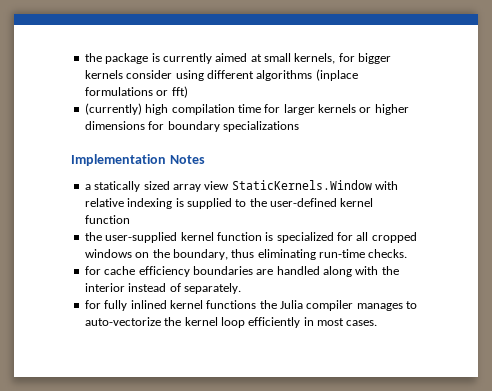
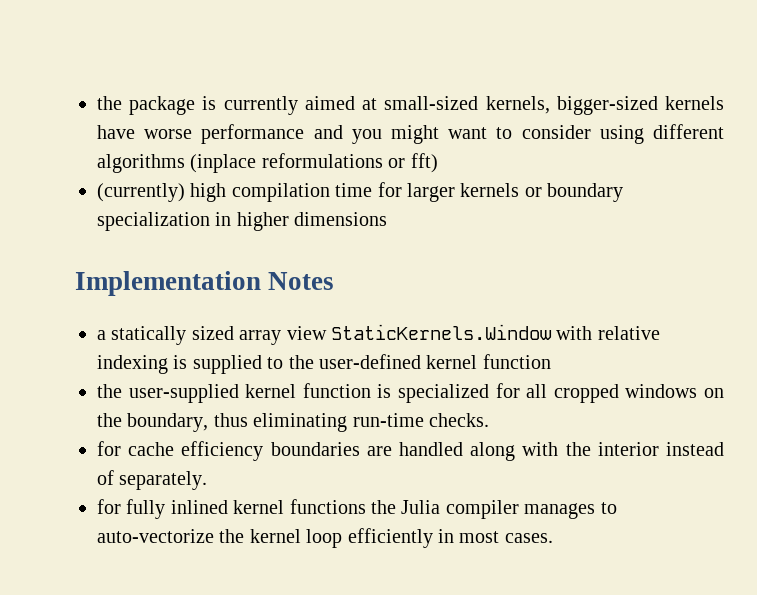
- the package is currently aimed at small kernels, for bigger kernels consider using different algorithms (inplace formulations or fft)
+ the package is currently aimed at small-sized kernels, bigger-sized kernels have worse performance and you might want to consider using different algorithms (inplace reformulations or fft)
- (currently) high compilation time for larger kernels or higher dimensions for boundary specializations
+ (currently) high compilation time for larger kernels or boundary specialization in higher dimensions

